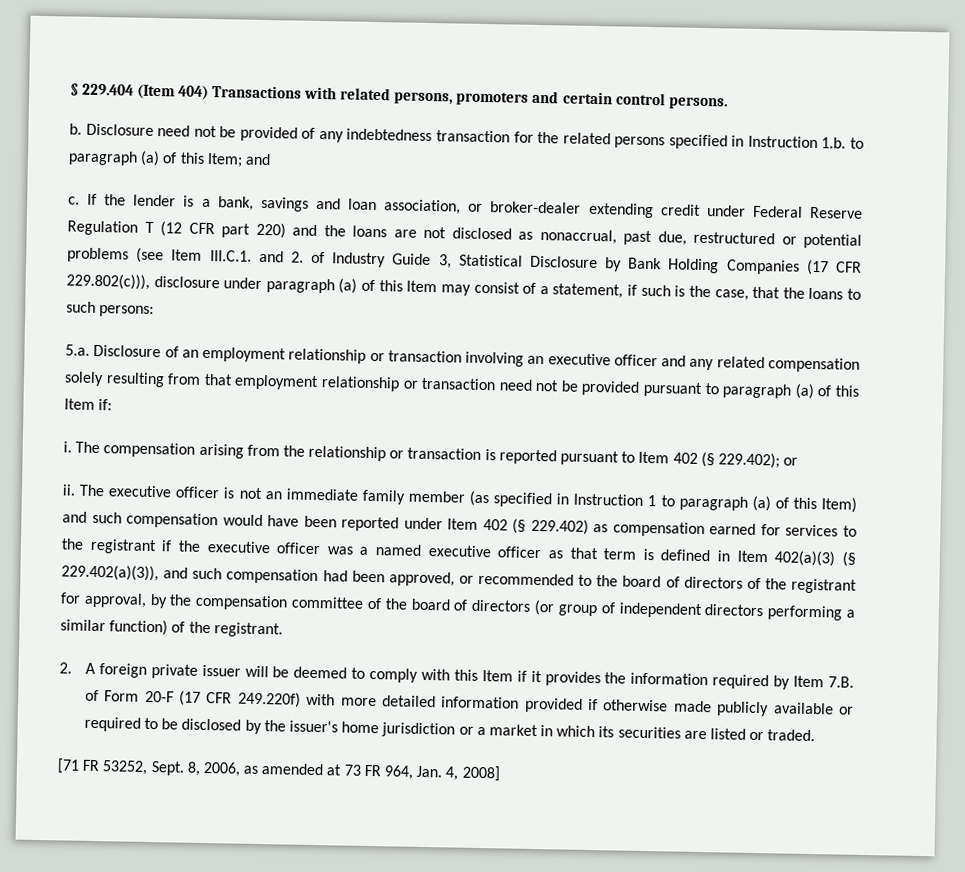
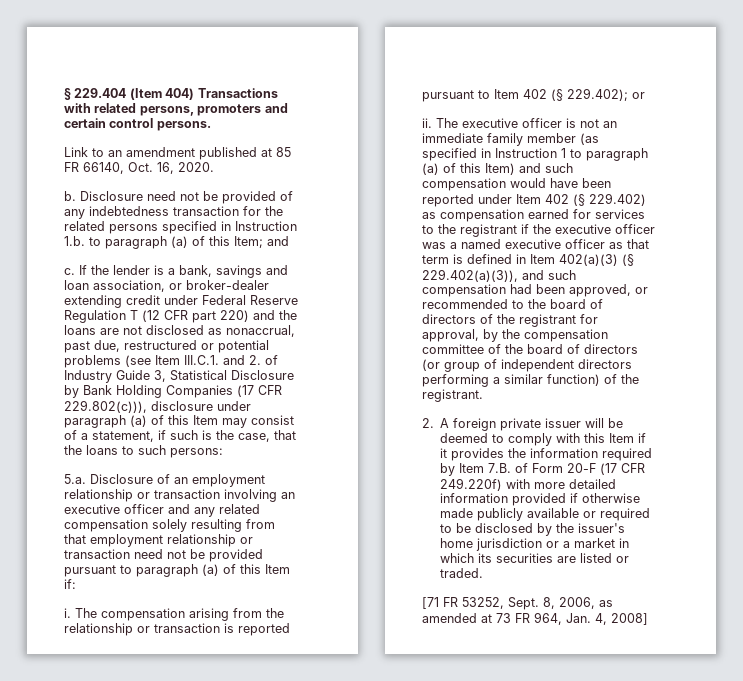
+ Link to an amendment published at 85 FR 66140, Oct. 16, 2020.

